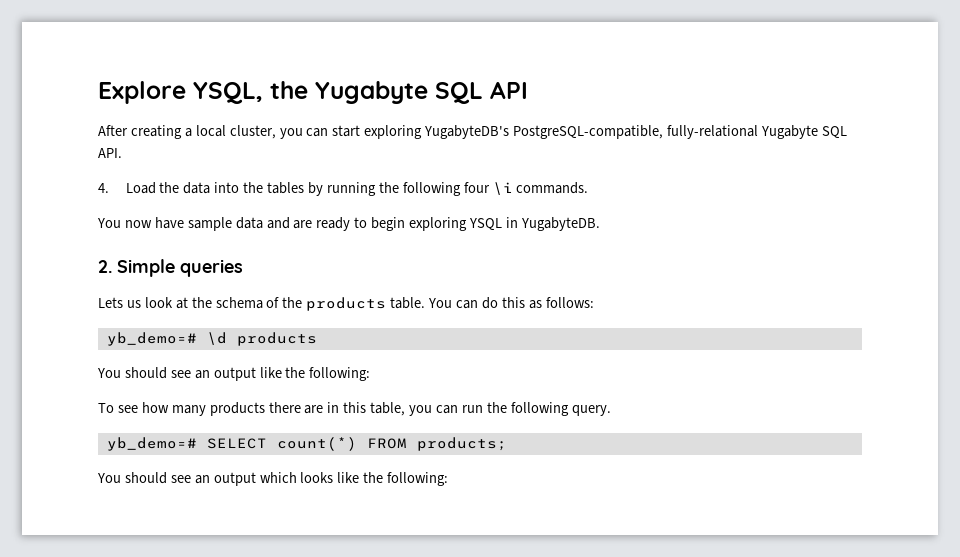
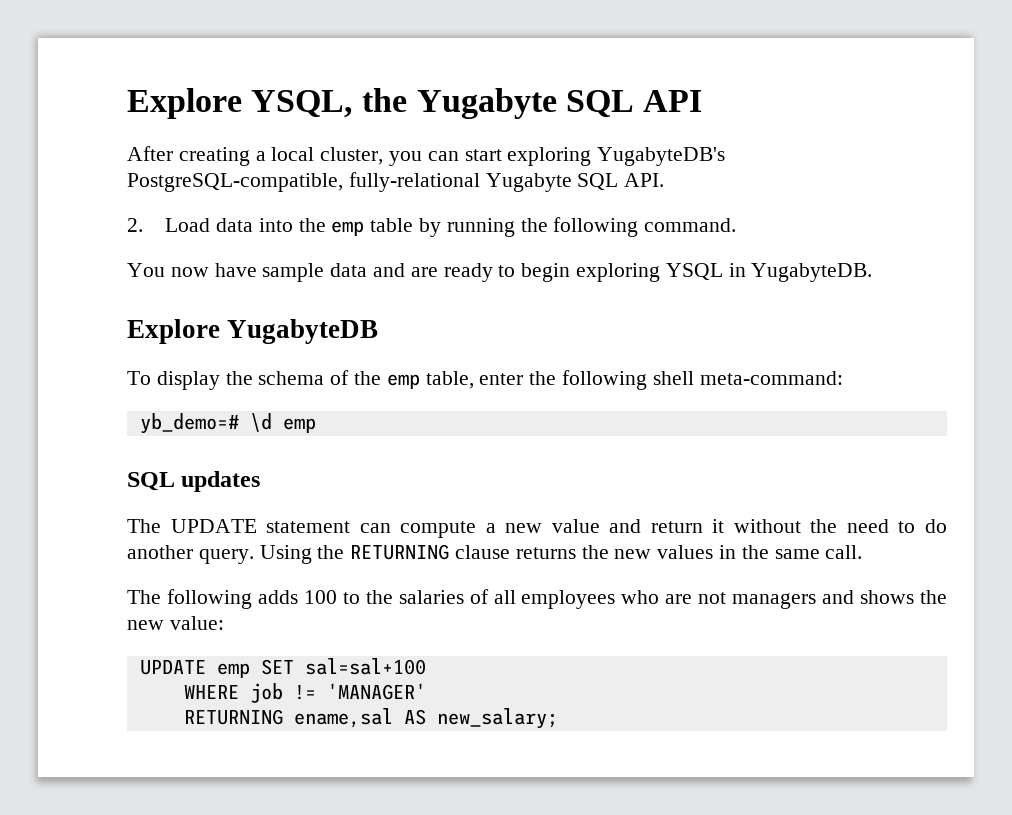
- 4. Load the data into the tables by running the following four \i commands.
+ 2. Load data into the emp table by running the following command.
- 2. Simple queries
- Lets us look at the schema of the products table. You can do this as follows:
- yb_demo=# \d products
- You should see an output like the following:
- To see how many products there are in this table, you can run the following query.
- yb_demo=# SELECT count(*) FROM products;
- You should see an output which looks like the following:
+ Explore YugabyteDB
+ To display the schema of the emp table, enter the following shell meta-command:
+ yb_demo=# \d emp
+ SQL updates
+ The UPDATE statement can compute a new value and return it without the need to do another query. Using the RETURNING clause returns the new values in the same call.
+ The following adds 100 to the salaries of all employees who are not managers and shows the new value:
+ UPDATE emp SET sal=sal+100
+ WHERE job != 'MANAGER'
+ RETURNING ename,sal AS new_salary;

